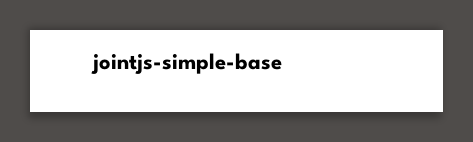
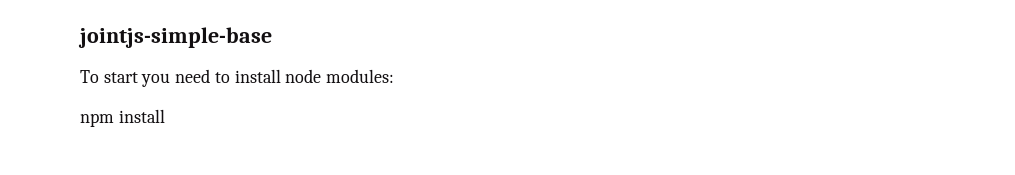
+ To start you need to install node modules:
+ npm install

